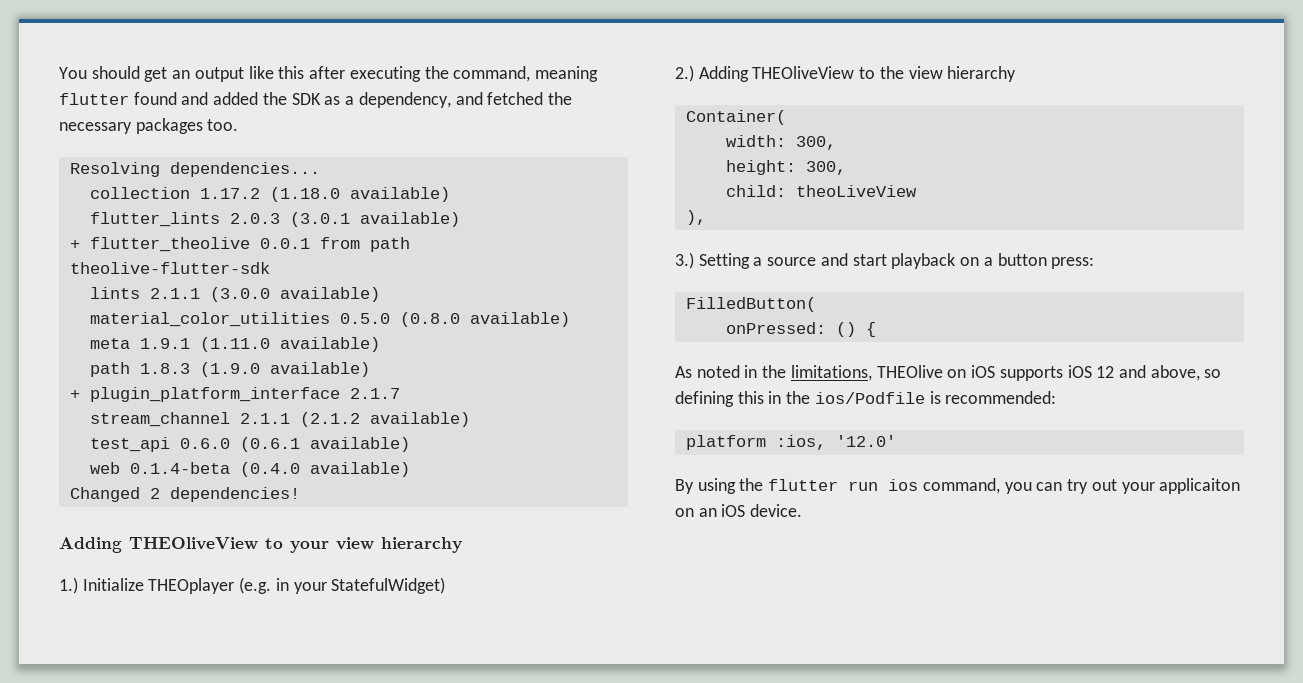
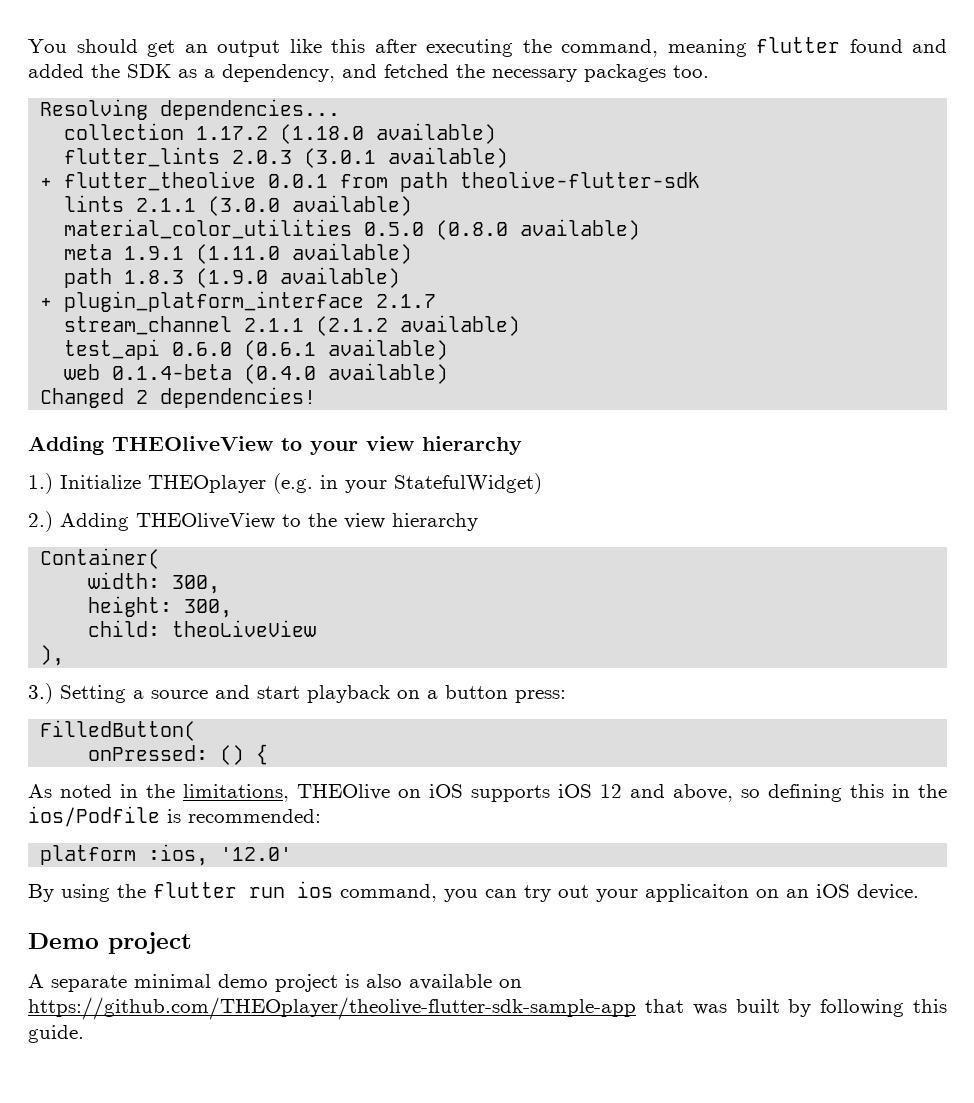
+ Demo project
+ A separate minimal demo project is also available on https://github.com/THEOplayer/theolive-flutter-sdk-sample-app that was built by following this guide.

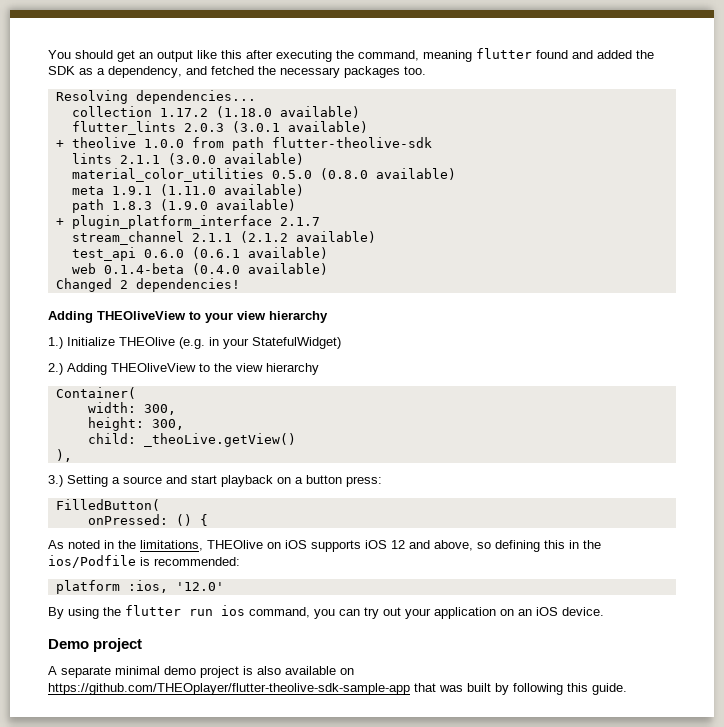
- + flutter_theolive 0.0.1 from path theolive-flutter-sdk
+ + theolive 1.0.0 from path flutter-theolive-sdk
- 1.) Initialize THEOplayer (e.g. in your StatefulWidget)
+ 1.) Initialize THEOlive (e.g. in your StatefulWidget)
- child: theoLiveView
+ child: _theoLive.getView()
- By using the flutter run ios command, you can try out your applicaiton on an iOS device.
+ By using the flutter run ios command, you can try out your application on an iOS device.
- A separate minimal demo project is also available on https://github.com/THEOplayer/theolive-flutter-sdk-sample-app that was built by following this guide.
+ A separate minimal demo project is also available on https://github.com/THEOplayer/flutter-theolive-sdk-sample-app that was built by following this guide.

